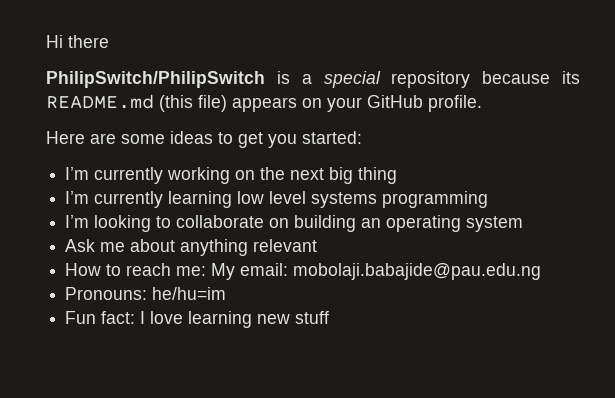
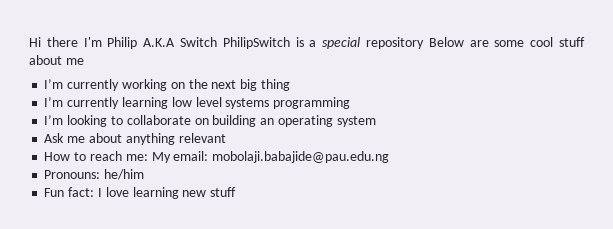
- Hi there
- PhilipSwitch/PhilipSwitch is a special repository because its README.md (this file) appears on your GitHub profile.
- Here are some ideas to get you started:
+ Hi there I'm Philip A.K.A Switch PhilipSwitch is a special repository Below are some cool stuff about me
- Pronouns: he/hu=im
+ Pronouns: he/him

